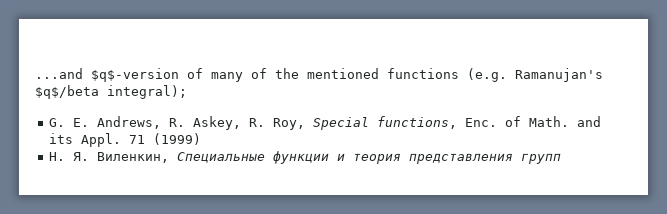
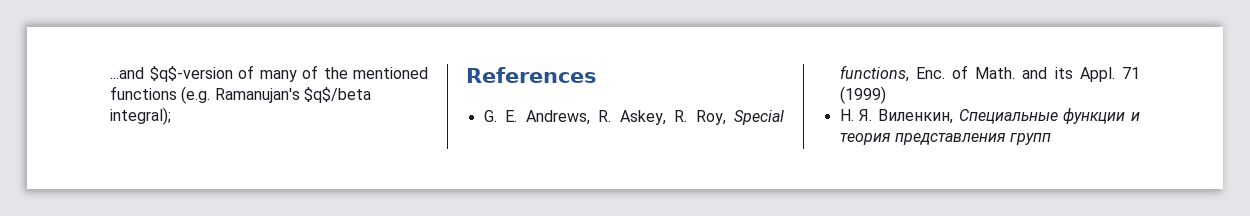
+ References

